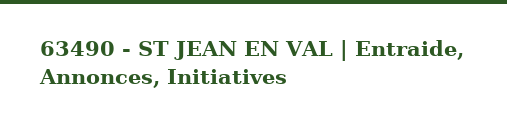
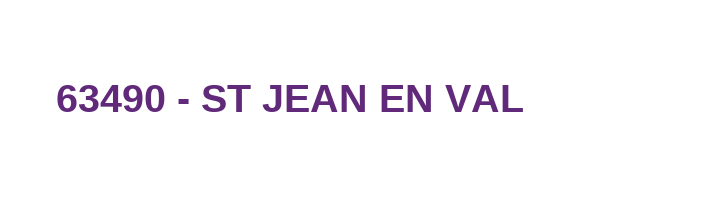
- 63490 - ST JEAN EN VAL | Entraide, Annonces, Initiatives
+ 63490 - ST JEAN EN VAL

